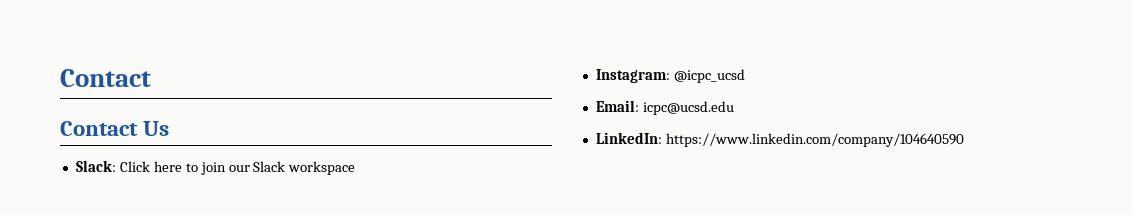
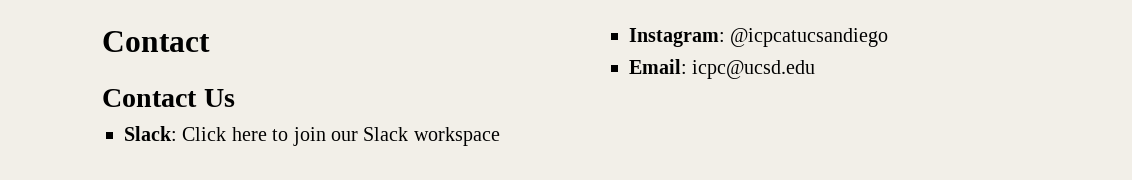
- Instagram: @icpc_ucsd
+ Instagram: @icpcatucsandiego
- LinkedIn: https://www.linkedin.com/company/104640590

